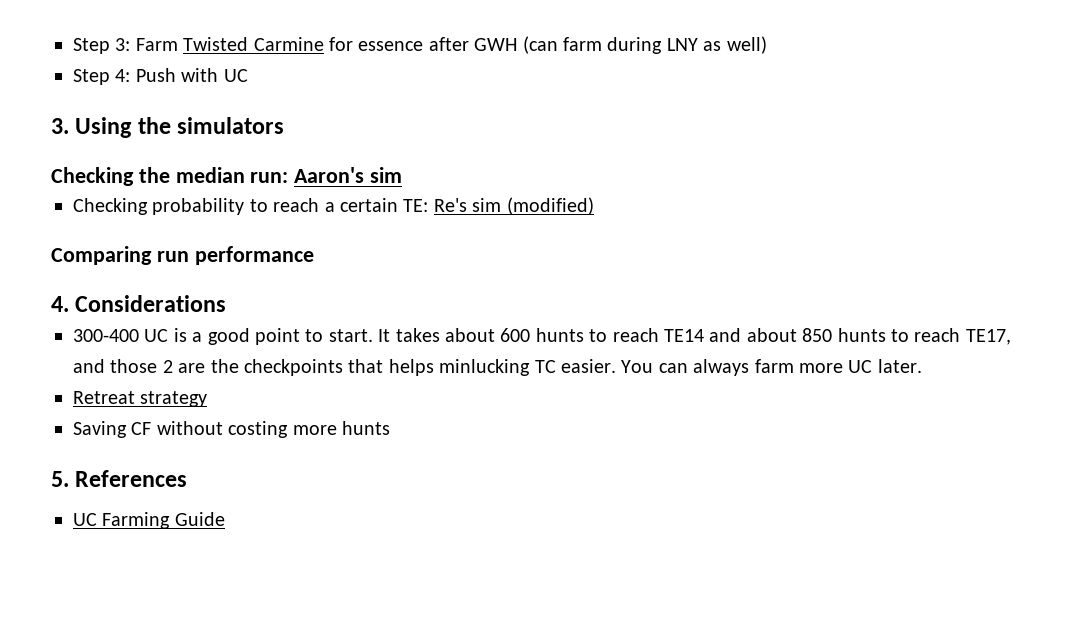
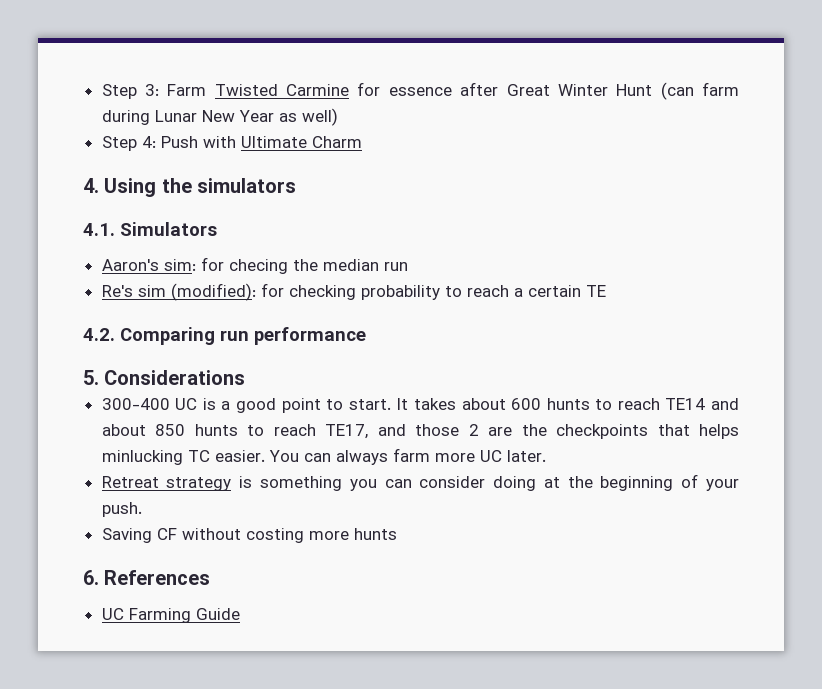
- Step 3: Farm Twisted Carmine for essence after GWH (can farm during LNY as well)
+ Step 3: Farm Twisted Carmine for essence after Great Winter Hunt (can farm during Lunar New Year as well)
- Step 4: Push with UC
- 3. Using the simulators
+ Step 4: Push with Ultimate Charm
+ 4. Using the simulators
- Checking the median run: Aaron's sim
- Checking probability to reach a certain TE: Re's sim (modified)
- Comparing run performance
+ 4.1. Simulators
+ Aaron's sim: for checing the median run
+ Re's sim (modified): for checking probability to reach a certain TE
+ 4.2. Comparing run performance
- 4. Considerations
+ 5. Considerations
- Retreat strategy
+ Retreat strategy is something you can consider doing at the beginning of your push.
- 5. References
+ 6. References

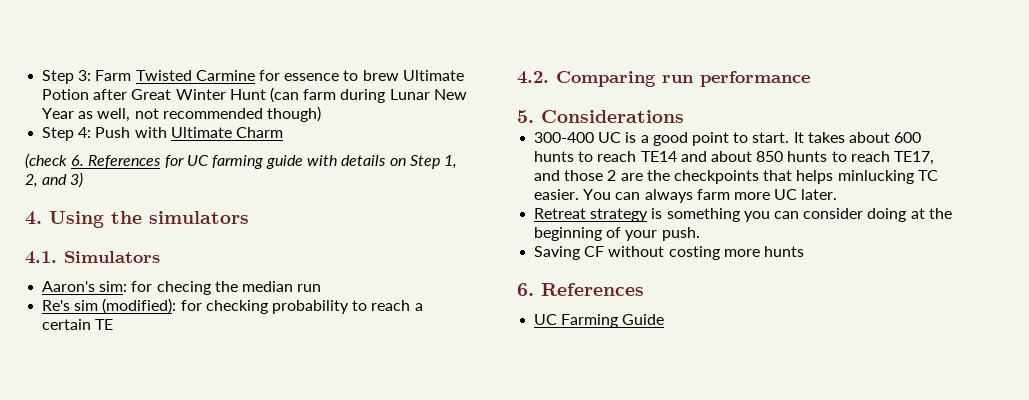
- Step 3: Farm Twisted Carmine for essence after Great Winter Hunt (can farm during Lunar New Year as well)
+ Step 3: Farm Twisted Carmine for essence to brew Ultimate Potion after Great Winter Hunt (can farm during Lunar New Year as well, not recommended though)
+ (check 6. References for UC farming guide with details on Step 1, 2, and 3)

